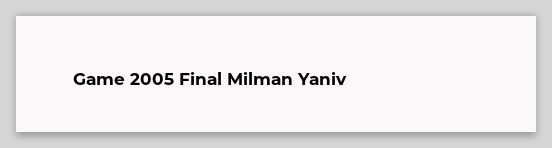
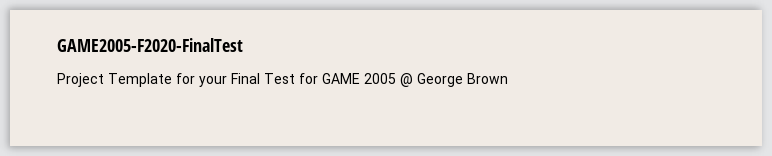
- Game 2005 Final Milman Yaniv
+ GAME2005-F2020-FinalTest
+ Project Template for your Final Test for GAME 2005 @ George Brown

